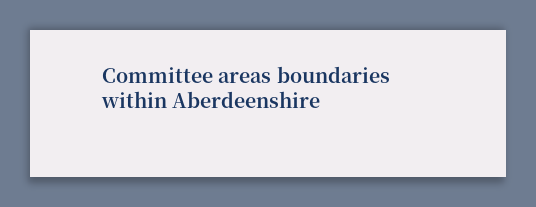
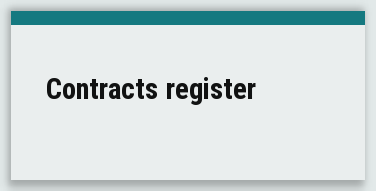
- Committee areas boundaries within Aberdeenshire
+ Contracts register

